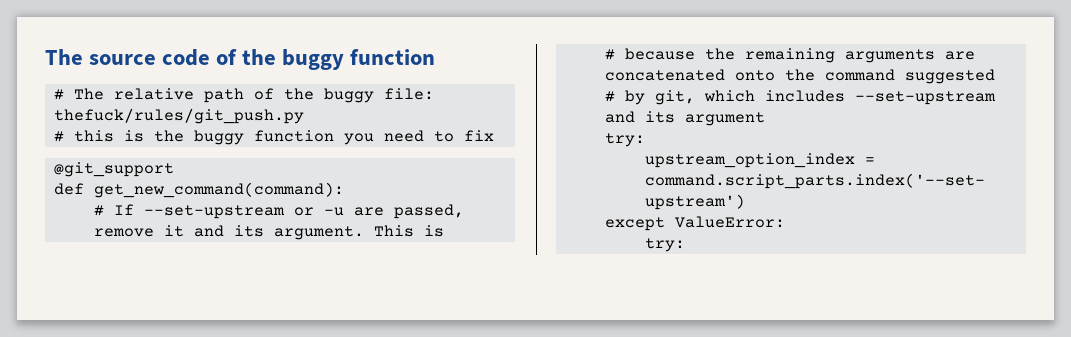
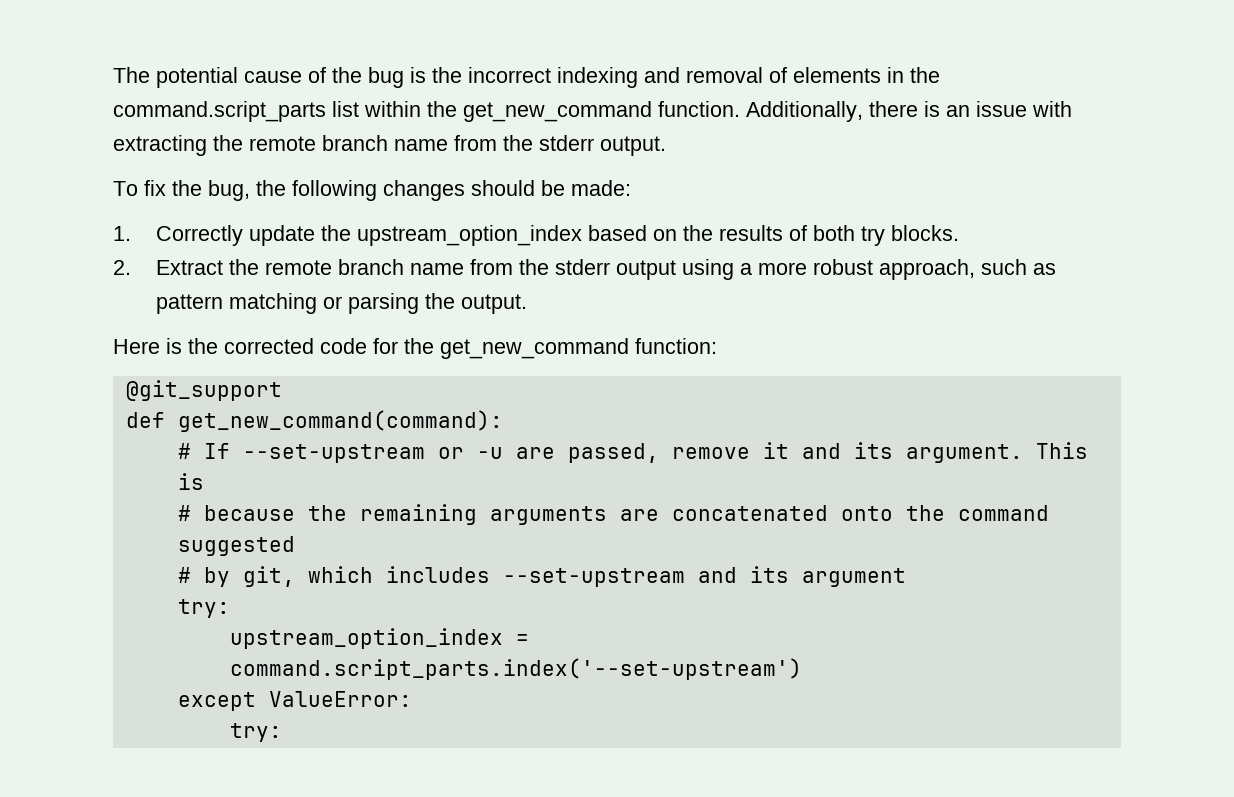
- The source code of the buggy function
- # The relative path of the buggy file: thefuck/rules/git_push.py
- # this is the buggy function you need to fix
+ The potential cause of the bug is the incorrect indexing and removal of elements in the command.script_parts list within the get_new_command function. Additionally, there is an issue with extracting the remote branch name from the stderr output.
+ To fix the bug, the following changes should be made:
+ 1. Correctly update the upstream_option_index based on the results of both try blocks.
+ 2. Extract the remote branch name from the stderr output using a more robust approach, such as pattern matching or parsing the output.
+ Here is the corrected code for the get_new_command function:

